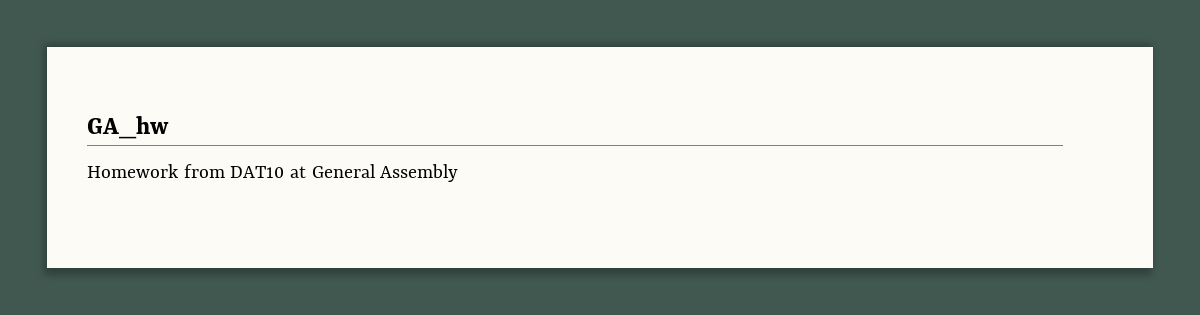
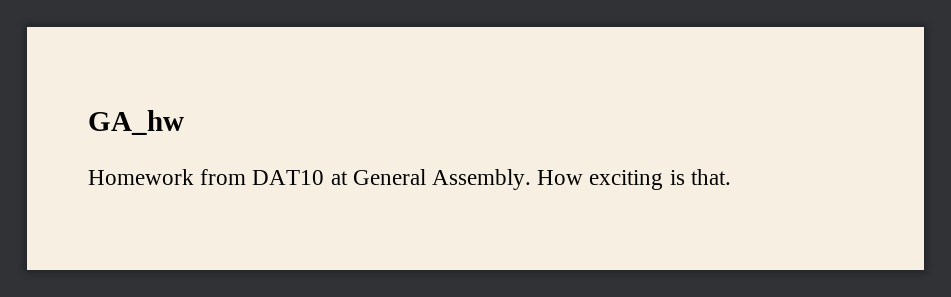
- Homework from DAT10 at General Assembly
+ Homework from DAT10 at General Assembly. How exciting is that.

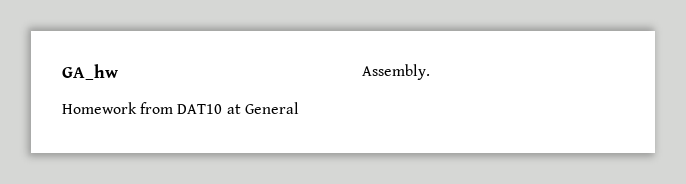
- How exciting is that.

